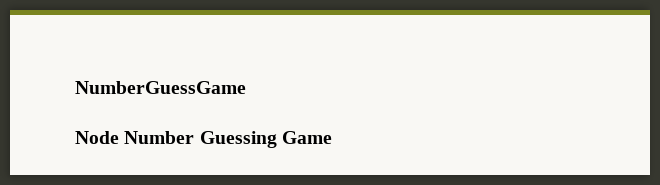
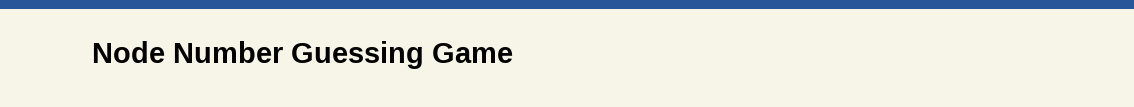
- NumberGuessGame

